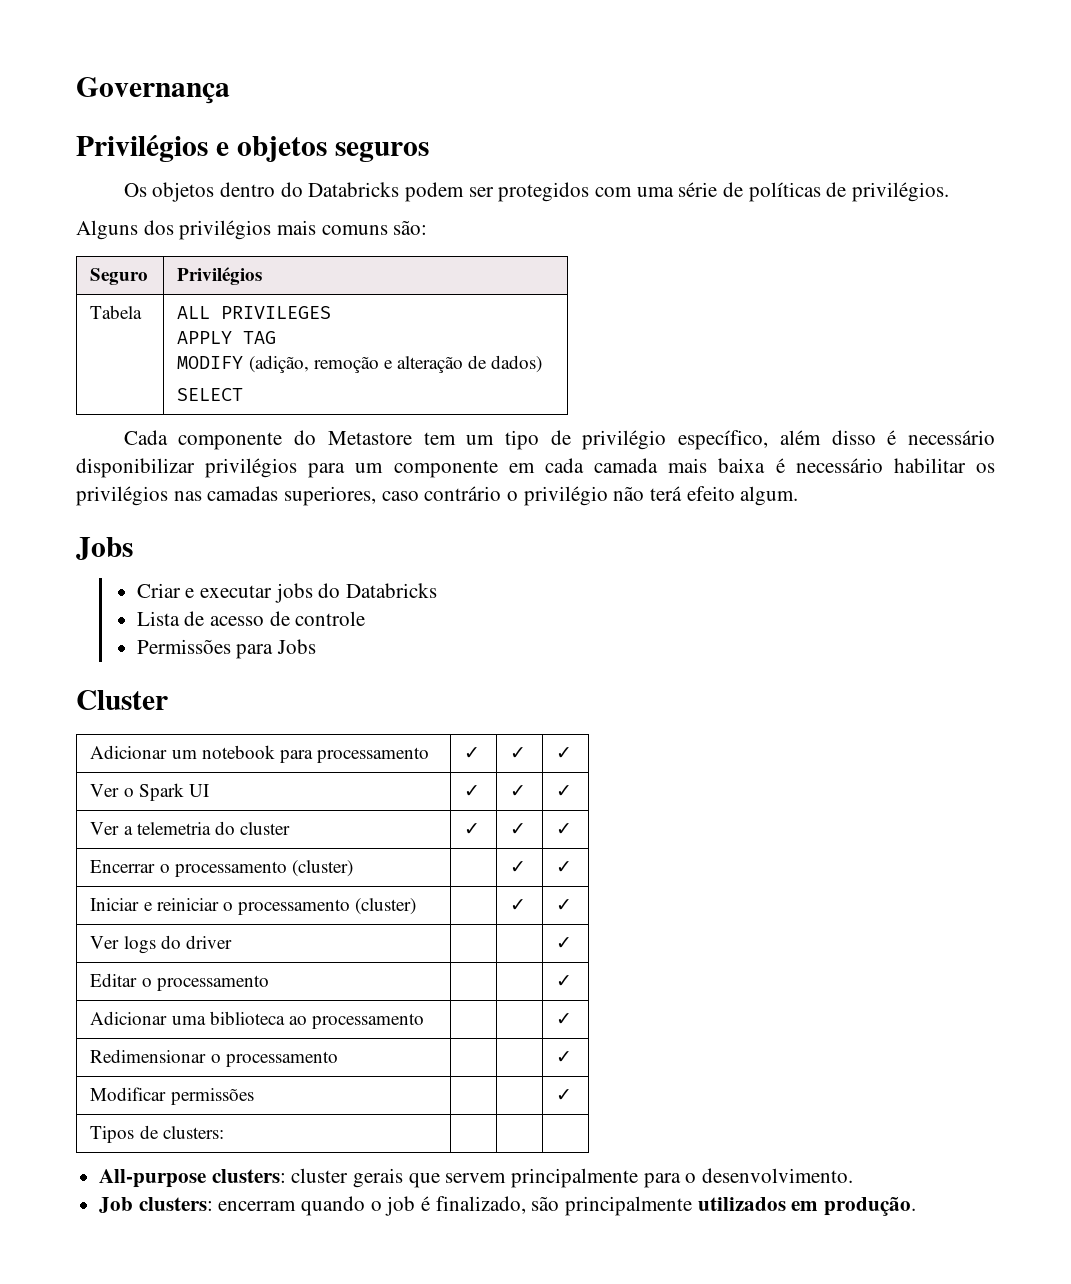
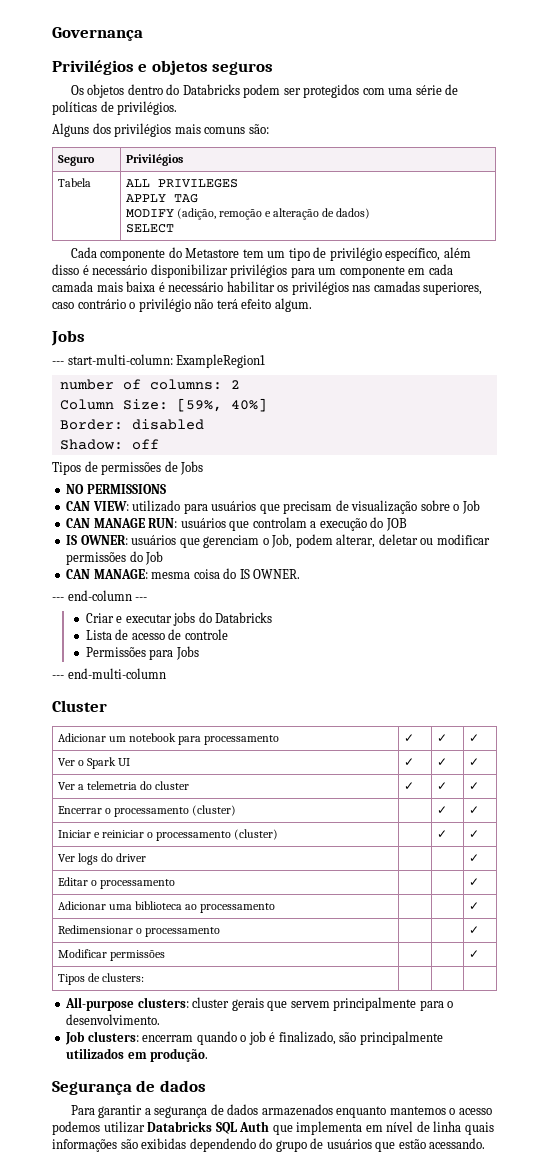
+ --- start-multi-column: ExampleRegion1
+ number of columns: 2
+ Column Size: [59%, 40%]
+ Border: disabled
+ Shadow: off
+ Tipos de permissões de Jobs
+ NO PERMISSIONS
+ CAN VIEW: utilizado para usuários que precisam de visualização sobre o Job
+ CAN MANAGE RUN: usuários que controlam a execução do JOB
+ IS OWNER: usuários que gerenciam o Job, podem alterar, deletar ou modificar permissões do Job
+ CAN MANAGE: mesma coisa do IS OWNER.
+ --- end-column ---
+ --- end-multi-column
+ Segurança de dados
+ Para garantir a segurança de dados armazenados enquanto mantemos o acesso podemos utilizar Databricks SQL Auth que implementa em nível de linha quais informações são exibidas dependendo do grupo de usuários que estão acessando.

